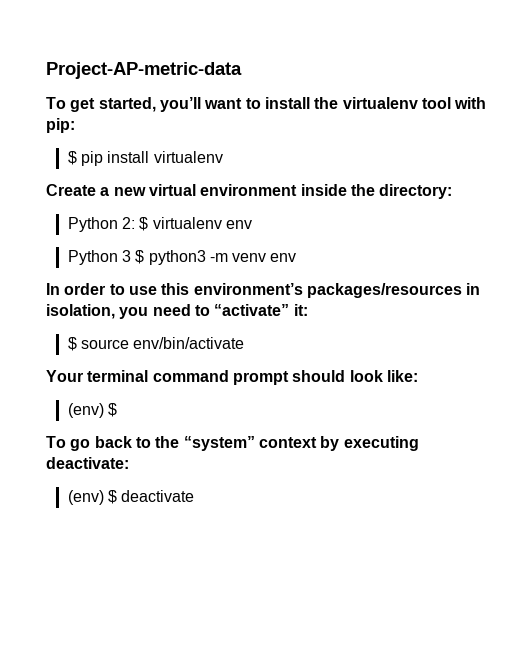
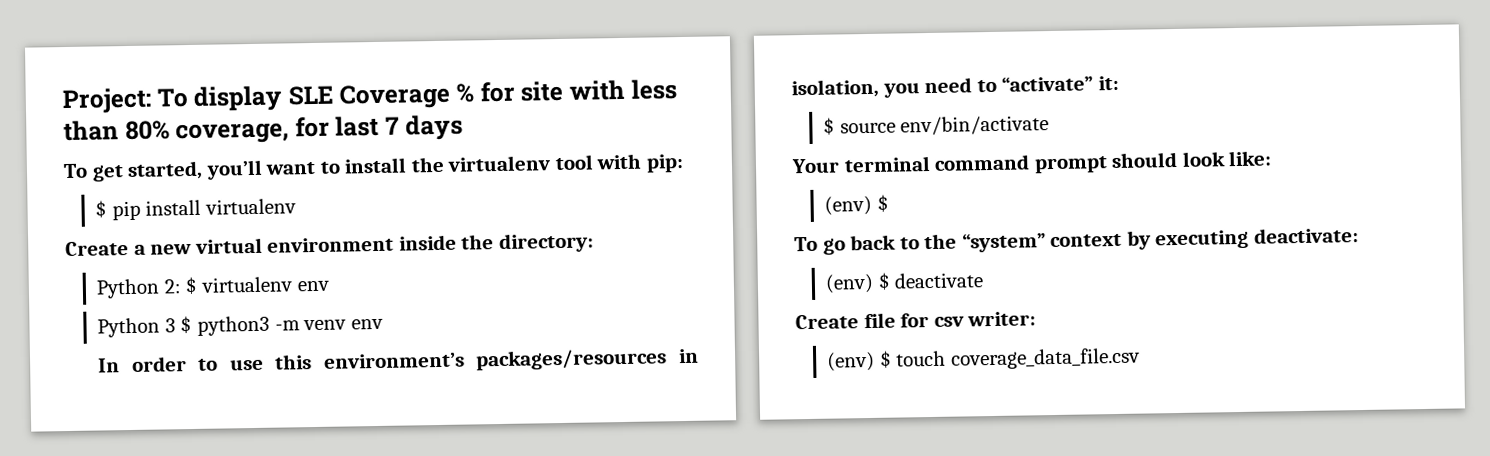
- Project-AP-metric-data
+ Project: To display SLE Coverage % for site with less than 80% coverage, for last 7 days
+ Create file for csv writer:
+ (env) $ touch coverage_data_file.csv

